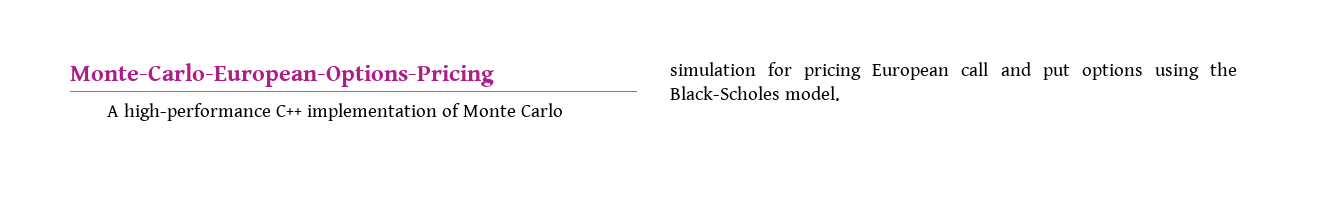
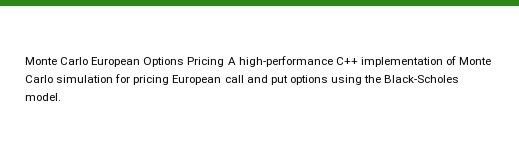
- Monte-Carlo-European-Options-Pricing
- A high-performance C++ implementation of Monte Carlo simulation for pricing European call and put options using the Black-Scholes model.
+ Monte Carlo European Options Pricing A high-performance C++ implementation of Monte Carlo simulation for pricing European call and put options using the Black-Scholes model.

